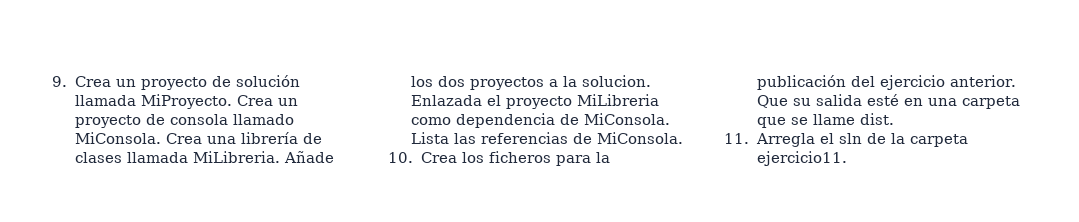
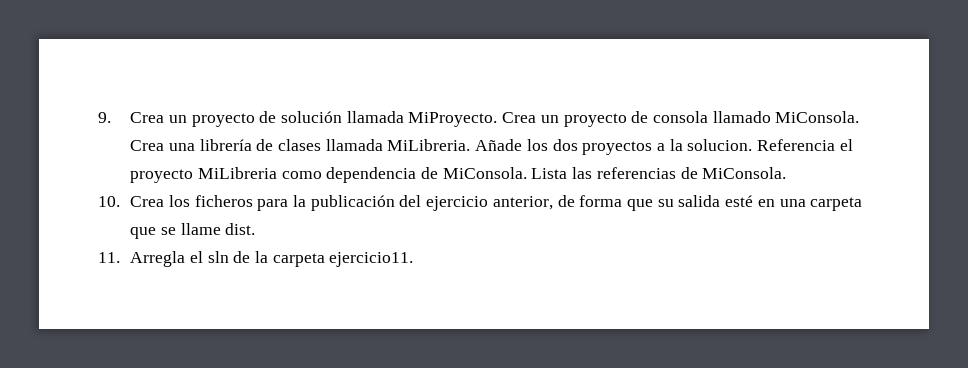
- Enlazada el proyecto MiLibreria como dependencia de MiConsola.
+ Referencia el proyecto MiLibreria como dependencia de MiConsola.
- 10. Crea los ficheros para la publicación del ejercicio anterior. Que su salida esté en una carpeta que se llame dist.
+ 10. Crea los ficheros para la publicación del ejercicio anterior, de forma que su salida esté en una carpeta que se llame dist.

